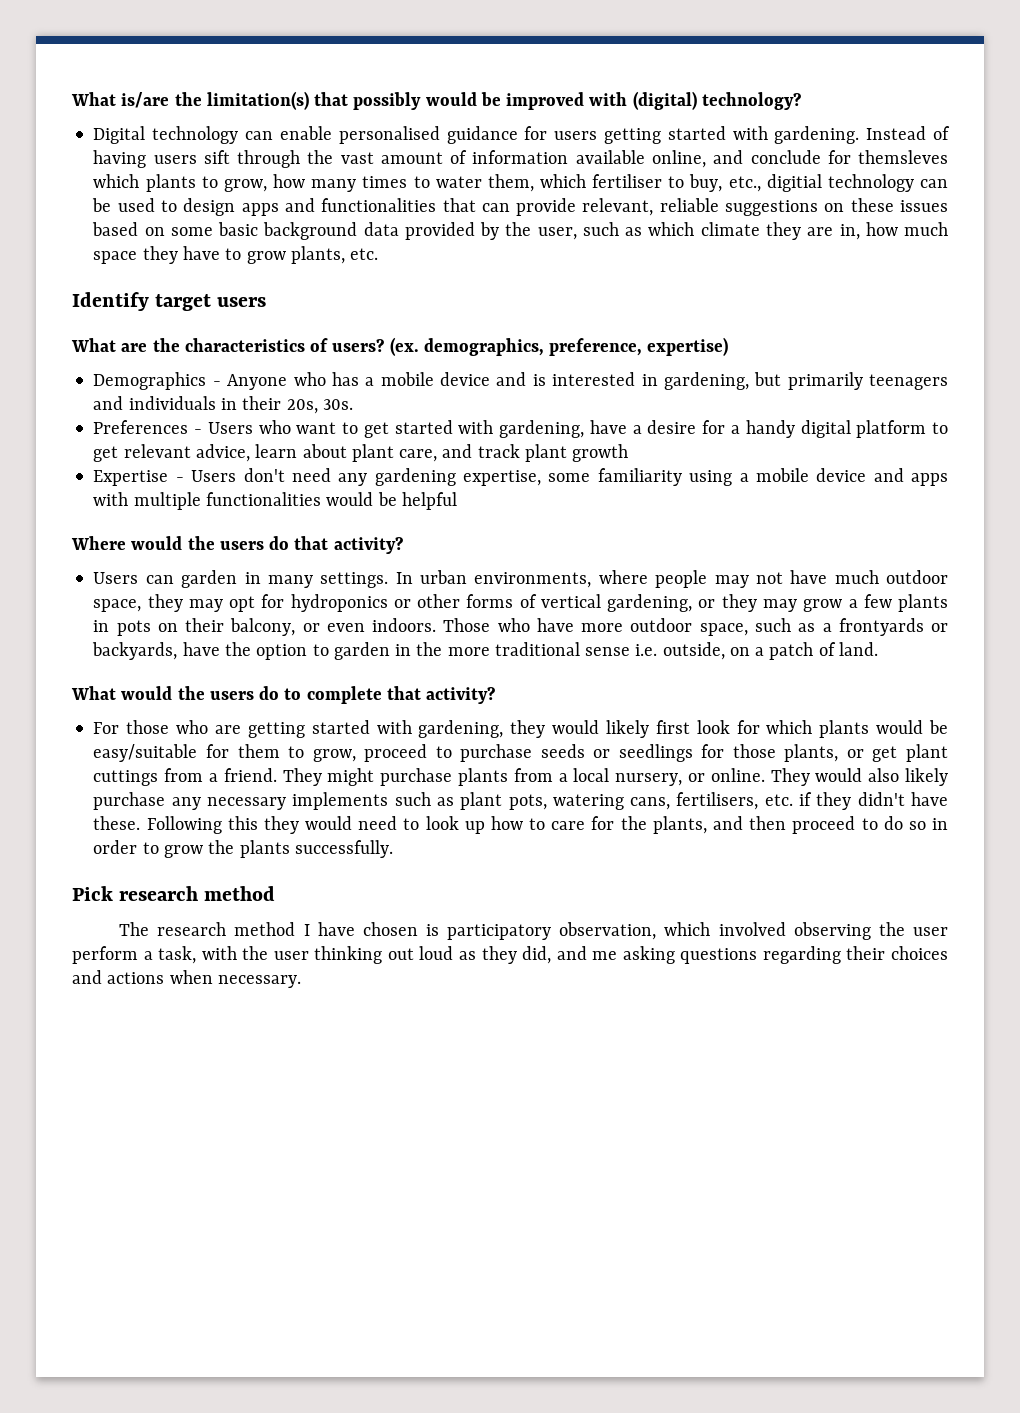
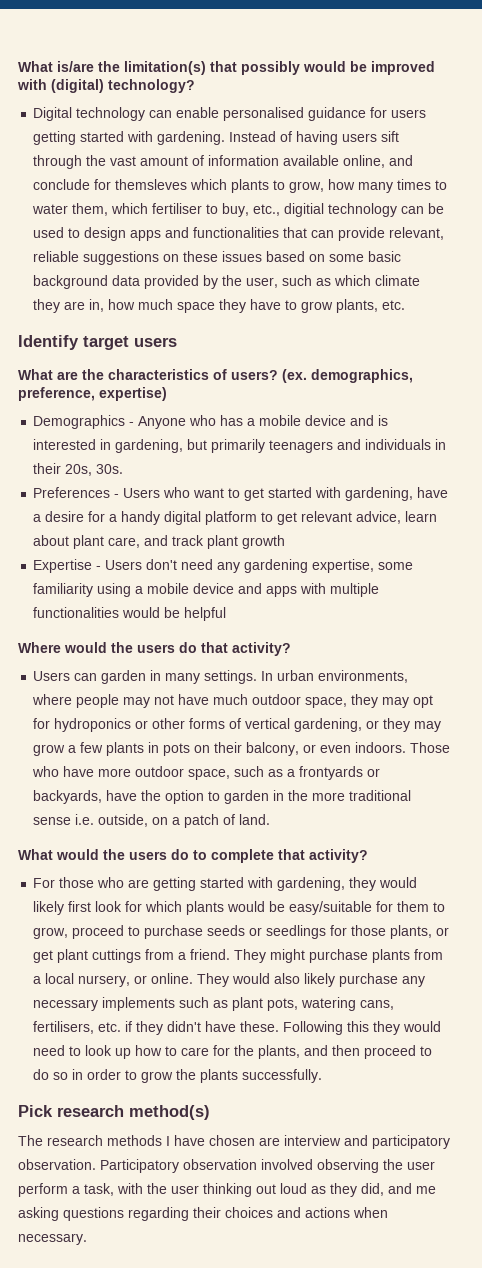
- Pick research method
+ Pick research method(s)
- The research method I have chosen is participatory observation, which involved observing the user perform a task, with the user thinking out loud as they did, and me asking questions regarding their choices and actions when necessary.
+ The research methods I have chosen are interview and participatory observation. Participatory observation involved observing the user perform a task, with the user thinking out loud as they did, and me asking questions regarding their choices and actions when necessary.

